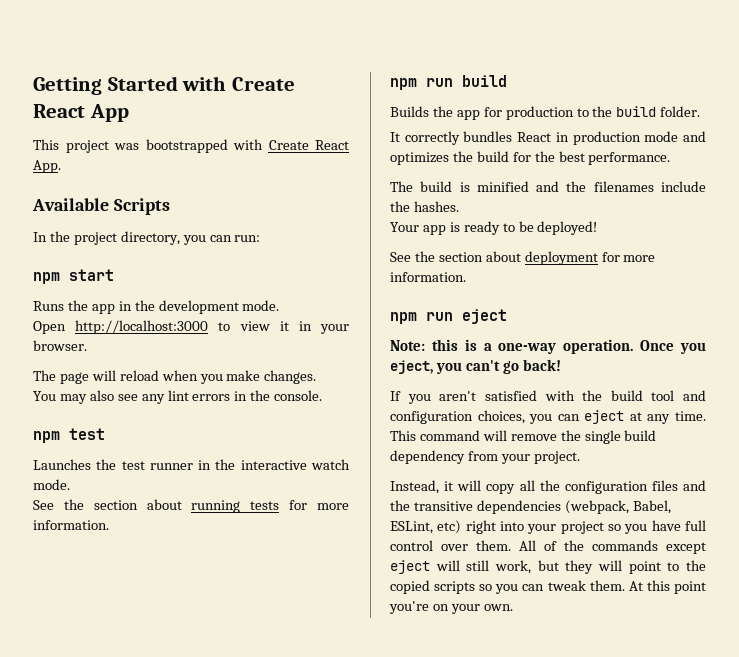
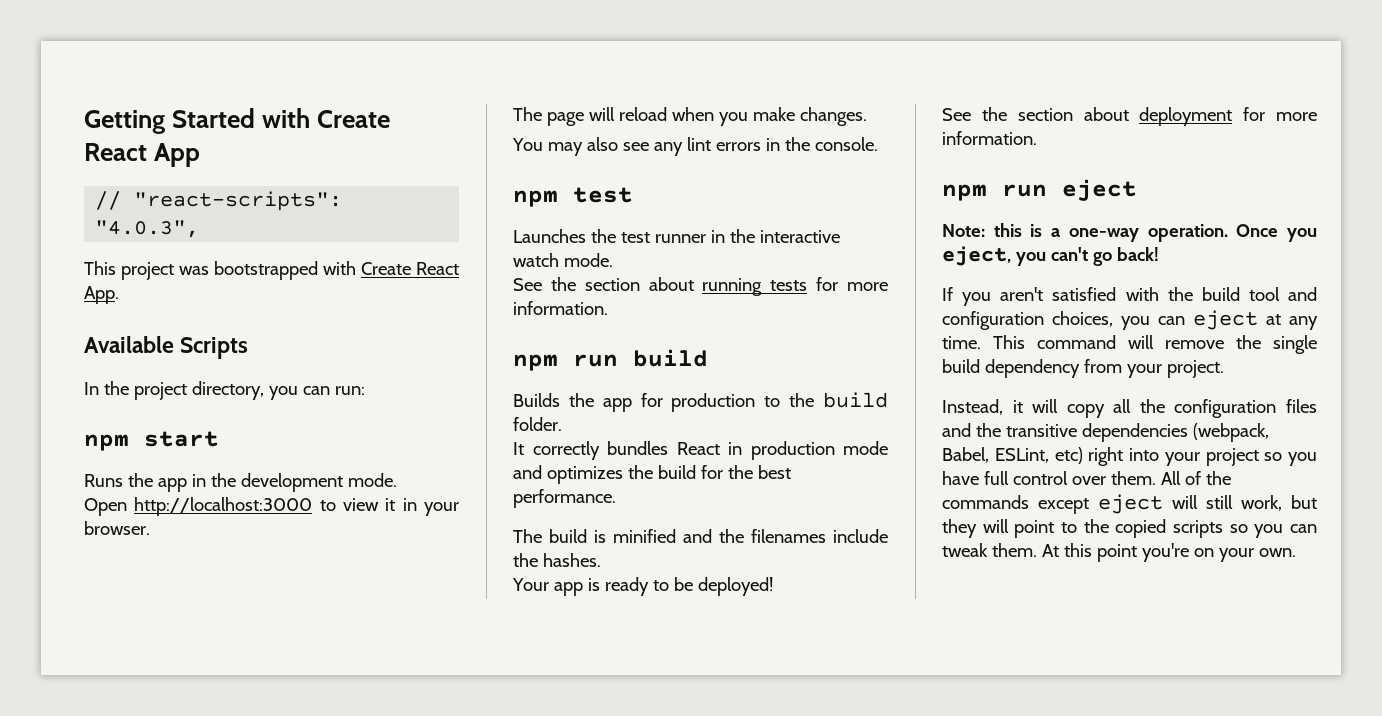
+ // "react-scripts": "4.0.3",

